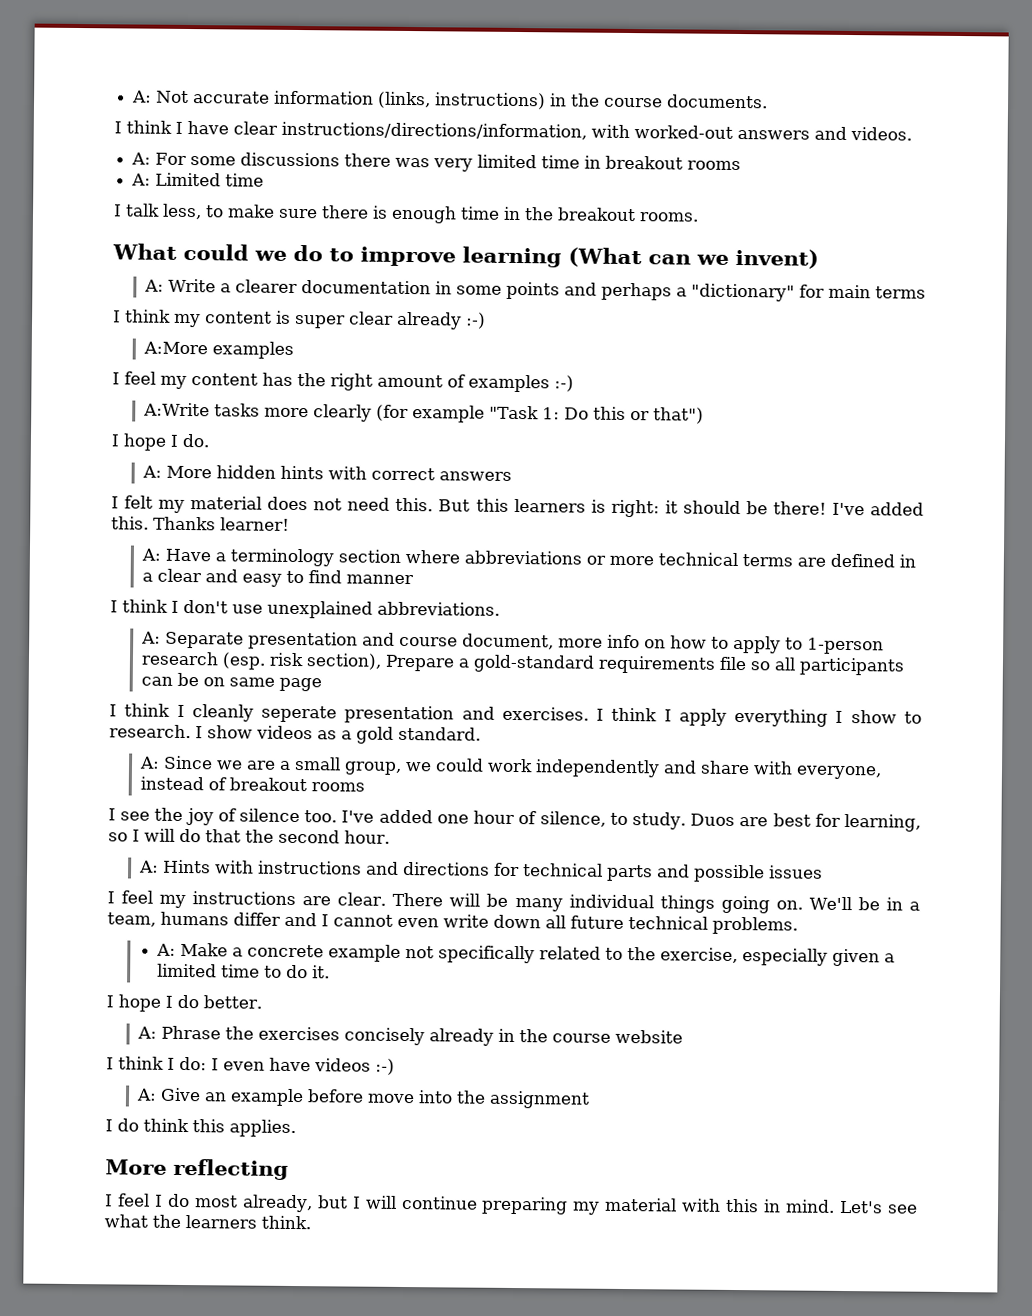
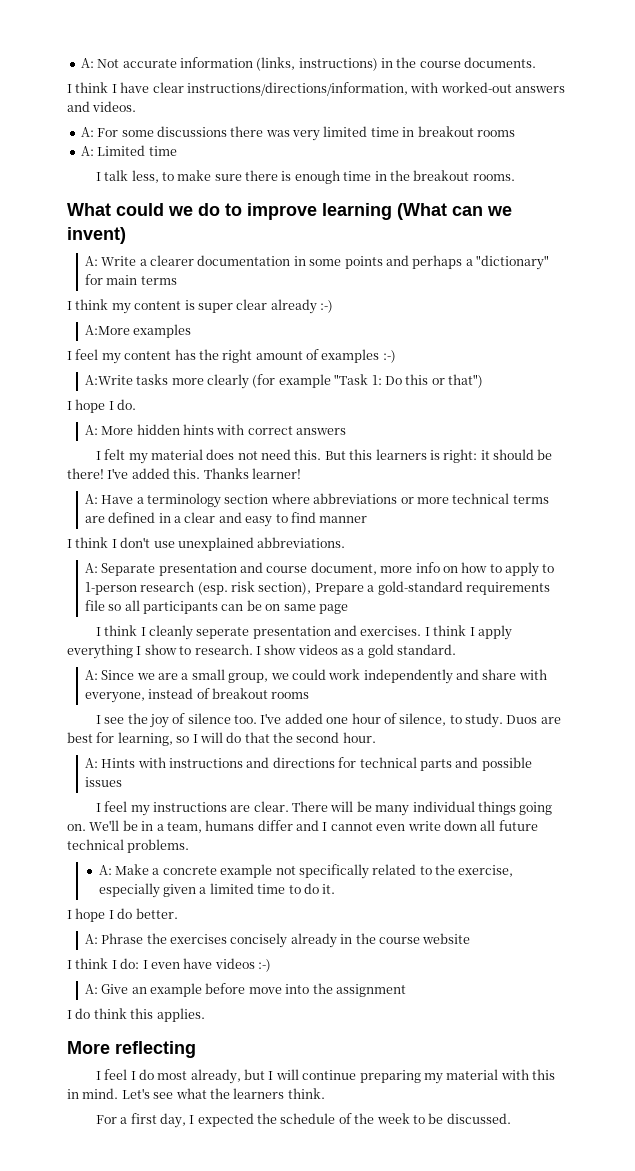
+ For a first day, I expected the schedule of the week to be discussed.

